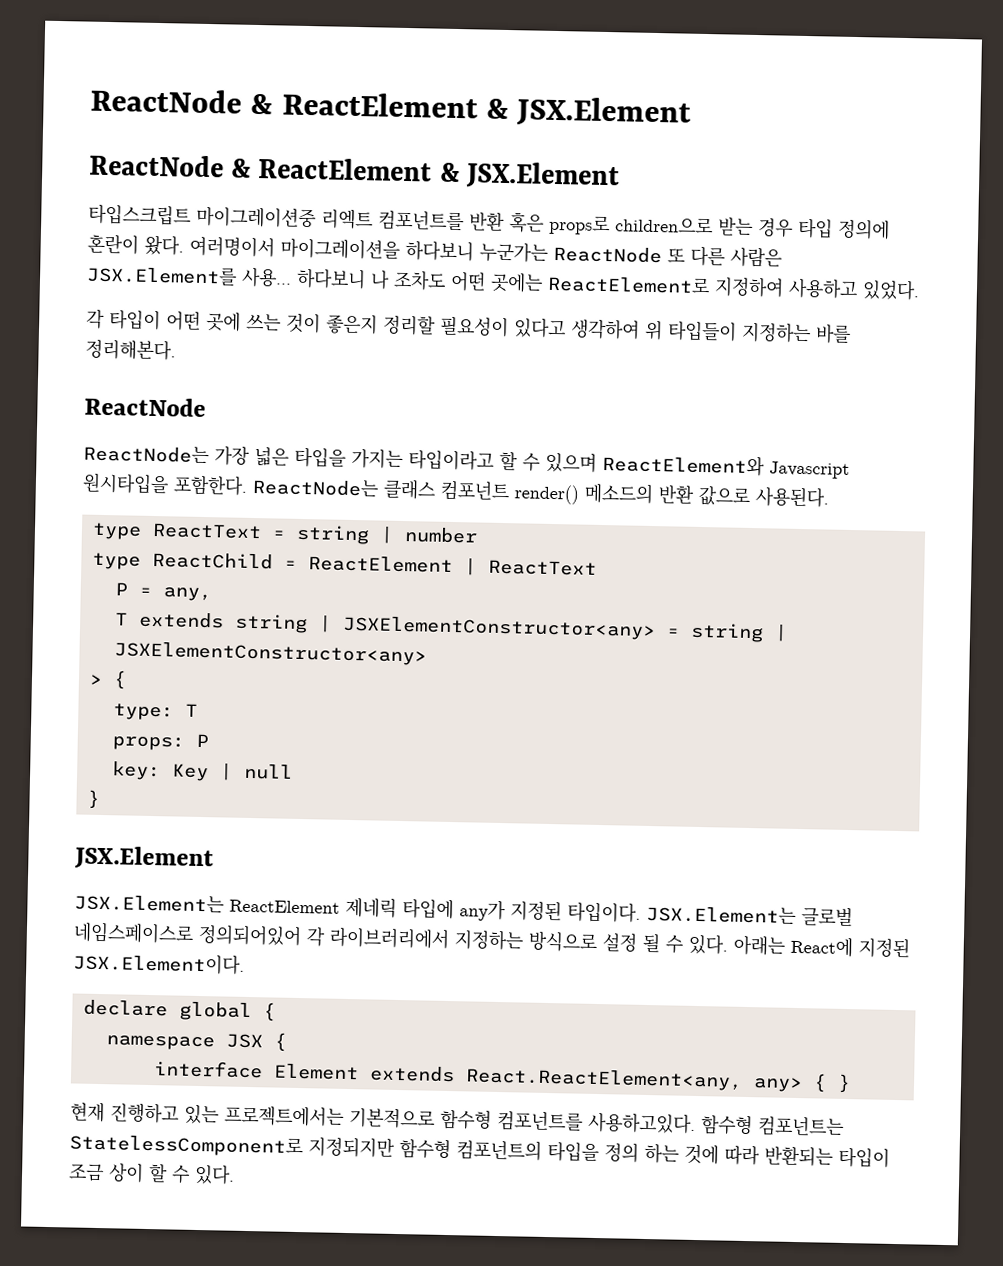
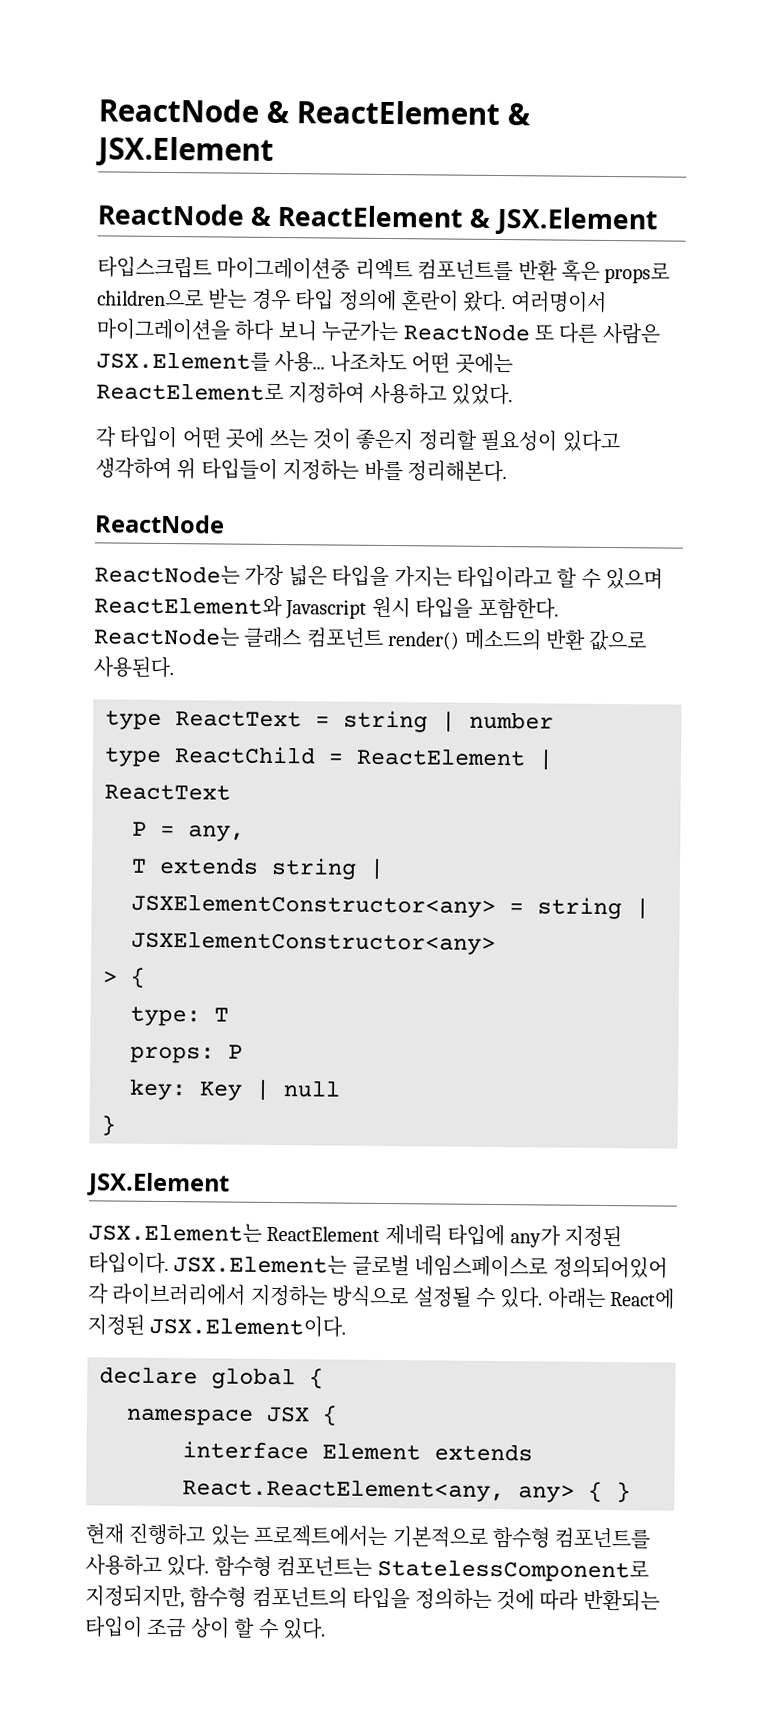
- 여러명이서 마이그레이션을 하다보니 누군가는 ReactNode 또 다른 사람은 JSX.Element를 사용...
+ 여러명이서 마이그레이션을 하다 보니 누군가는 ReactNode 또 다른 사람은 JSX.Element를 사용...
- 하다보니 나 조차도 어떤 곳에는 ReactElement로 지정하여 사용하고 있었다.
+ 나조차도 어떤 곳에는 ReactElement로 지정하여 사용하고 있었다.
- ReactNode는 가장 넓은 타입을 가지는 타입이라고 할 수 있으며 ReactElement와 Javascript 원시타입을 포함한다.
+ ReactNode는 가장 넓은 타입을 가지는 타입이라고 할 수 있으며 ReactElement와 Javascript 원시 타입을 포함한다.
- JSX.Element는 글로벌 네임스페이스로 정의되어있어 각 라이브러리에서 지정하는 방식으로 설정 될 수 있다.
+ JSX.Element는 글로벌 네임스페이스로 정의되어있어 각 라이브러리에서 지정하는 방식으로 설정될 수 있다.
- 현재 진행하고 있는 프로젝트에서는 기본적으로 함수형 컴포넌트를 사용하고있다.
+ 현재 진행하고 있는 프로젝트에서는 기본적으로 함수형 컴포넌트를 사용하고 있다.
- 함수형 컴포넌트는 StatelessComponent로 지정되지만 함수형 컴포넌트의 타입을 정의 하는 것에 따라 반환되는 타입이 조금 상이 할 수 있다.
+ 함수형 컴포넌트는 StatelessComponent로 지정되지만, 함수형 컴포넌트의 타입을 정의하는 것에 따라 반환되는 타입이 조금 상이 할 수 있다.

